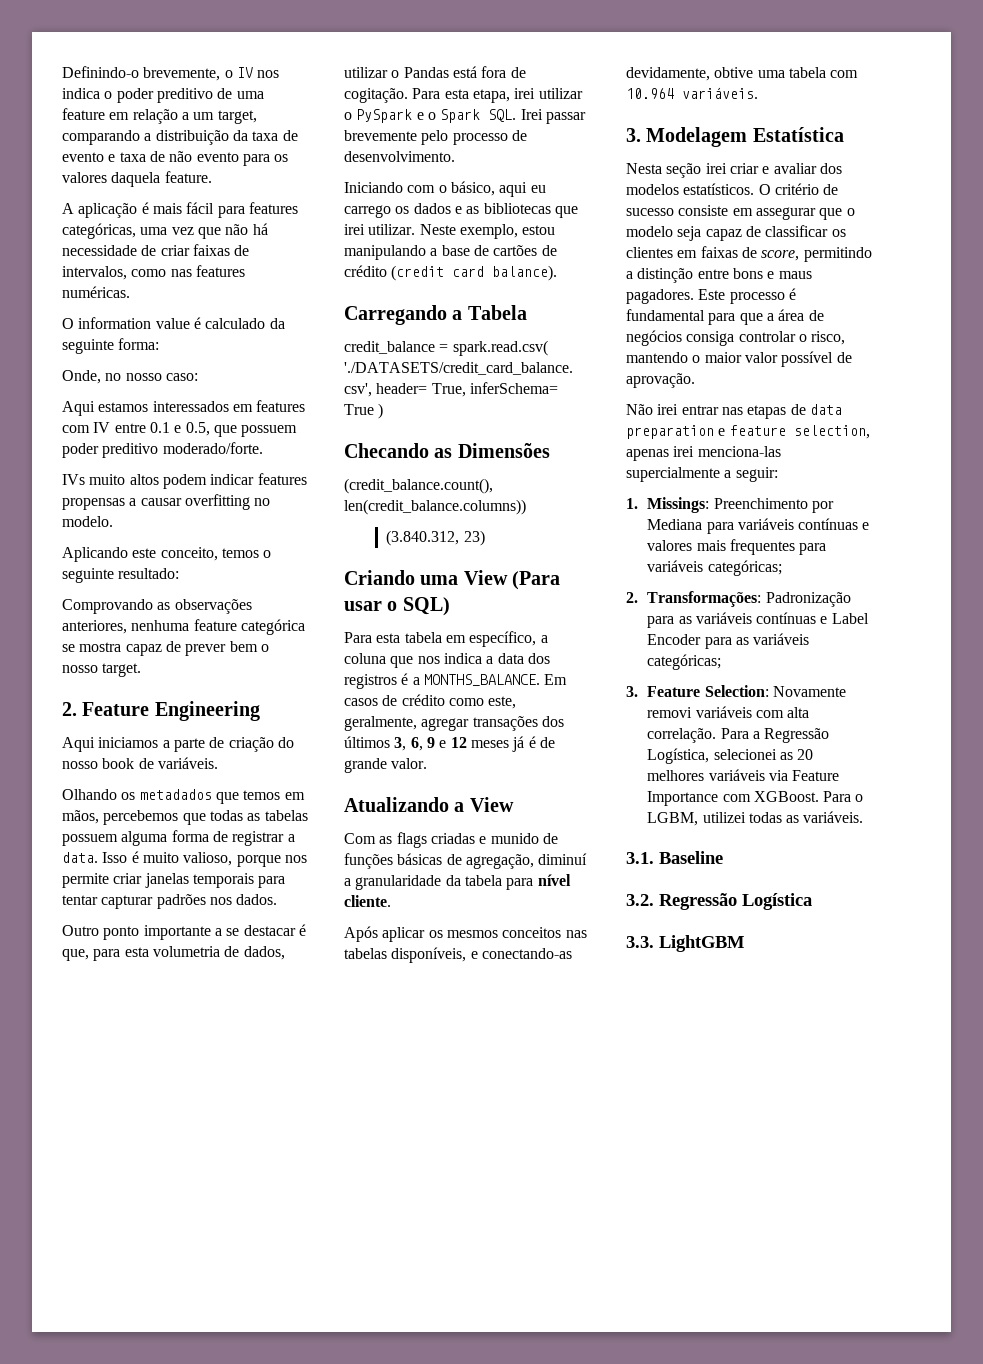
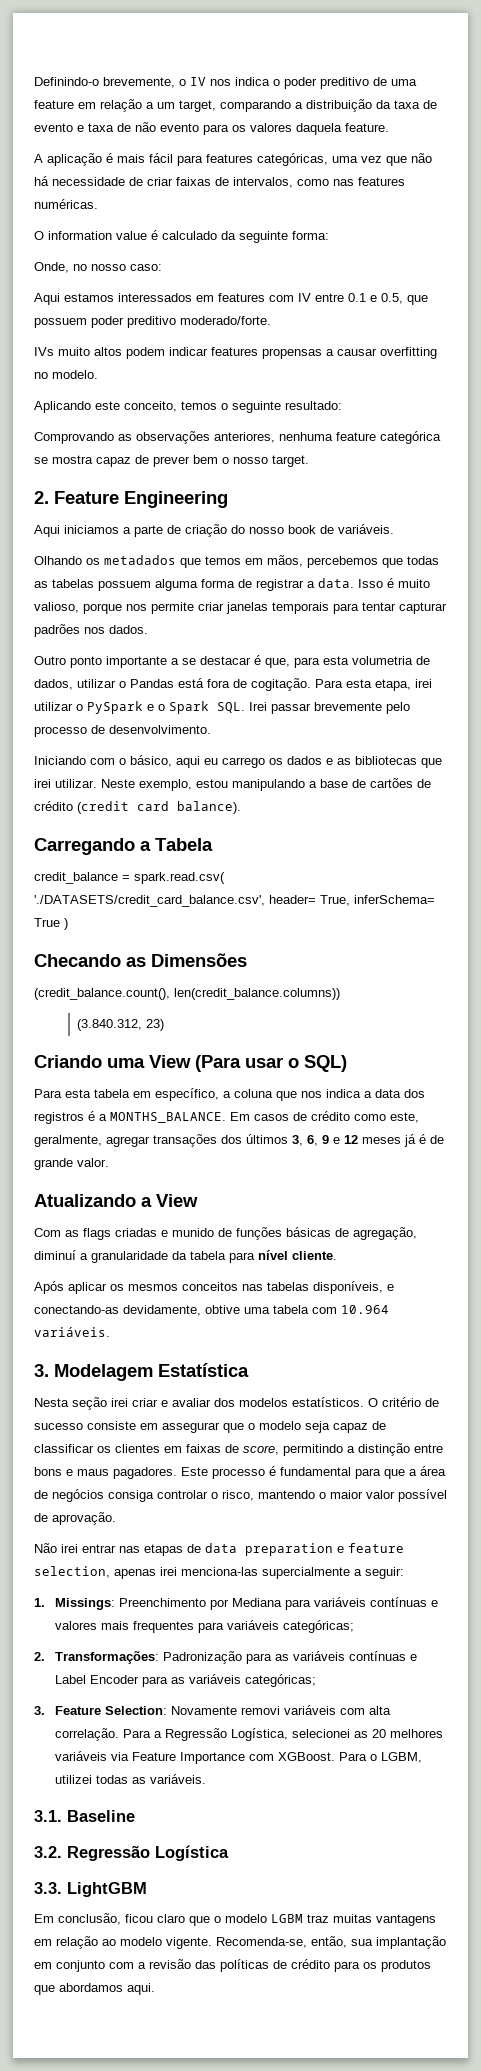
+ Em conclusão, ficou claro que o modelo LGBM traz muitas vantagens em relação ao modelo vigente. Recomenda-se, então, sua implantação em conjunto com a revisão das políticas de crédito para os produtos que abordamos aqui.

